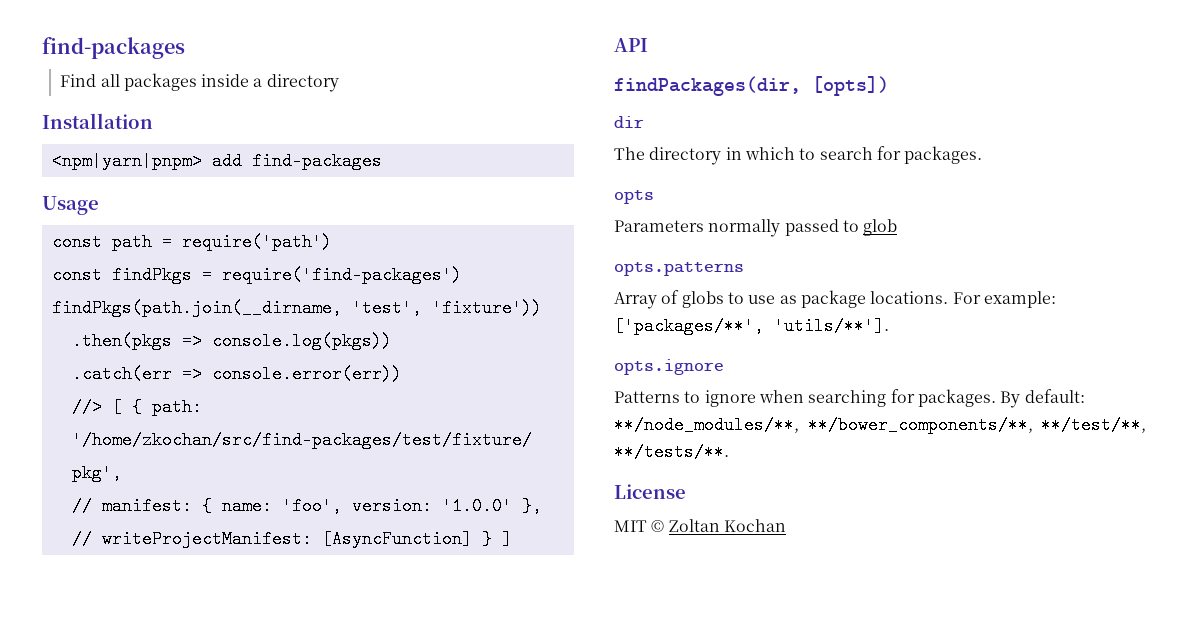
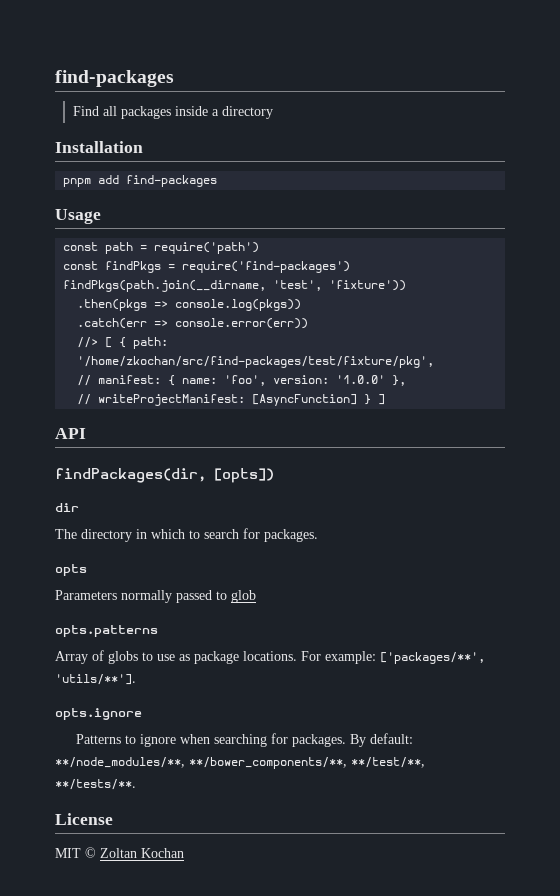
- <npm|yarn|pnpm> add find-packages
+ pnpm add find-packages

